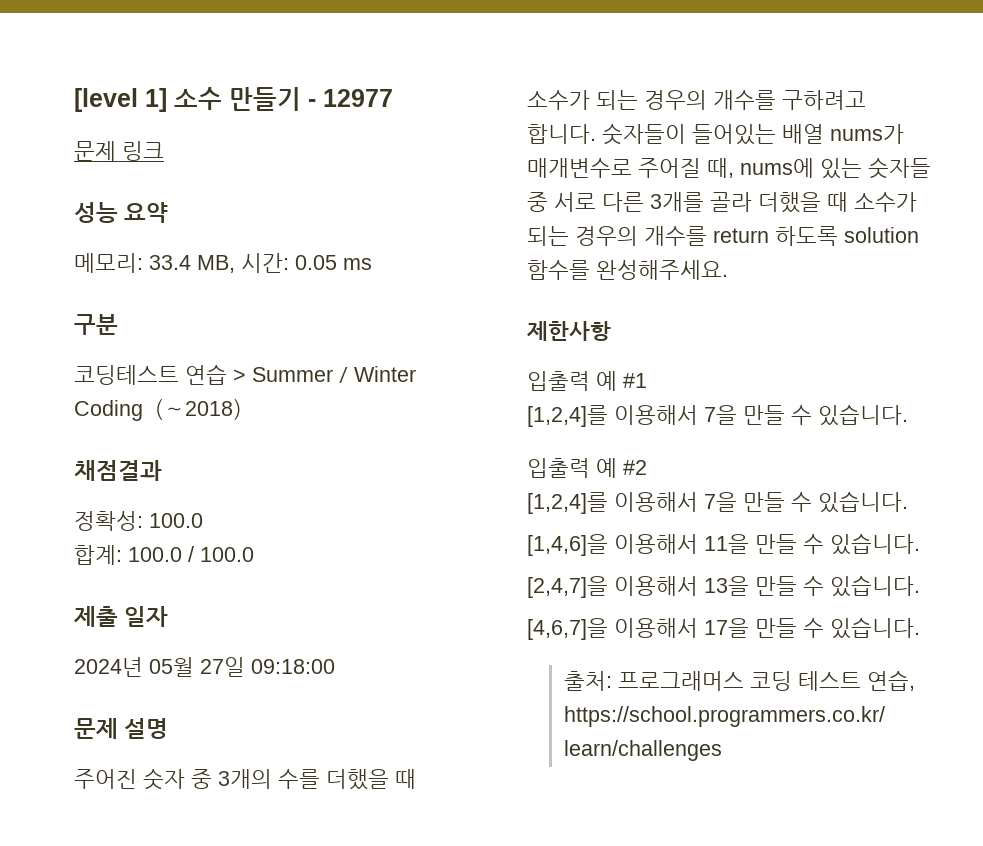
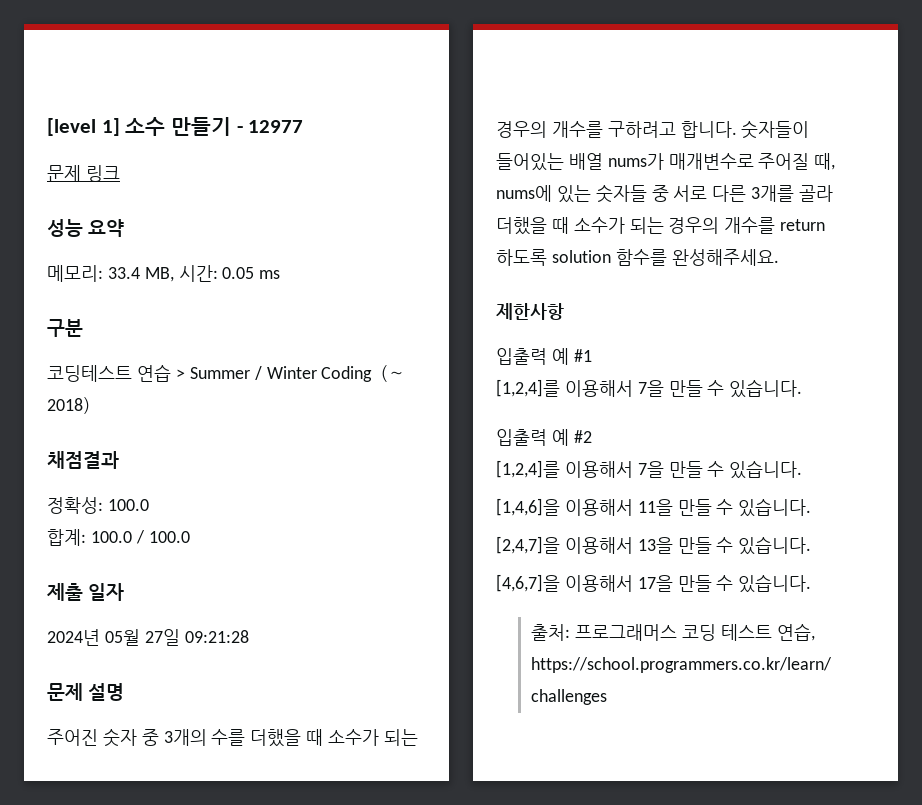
- 2024년 05월 27일 09:18:00
+ 2024년 05월 27일 09:21:28

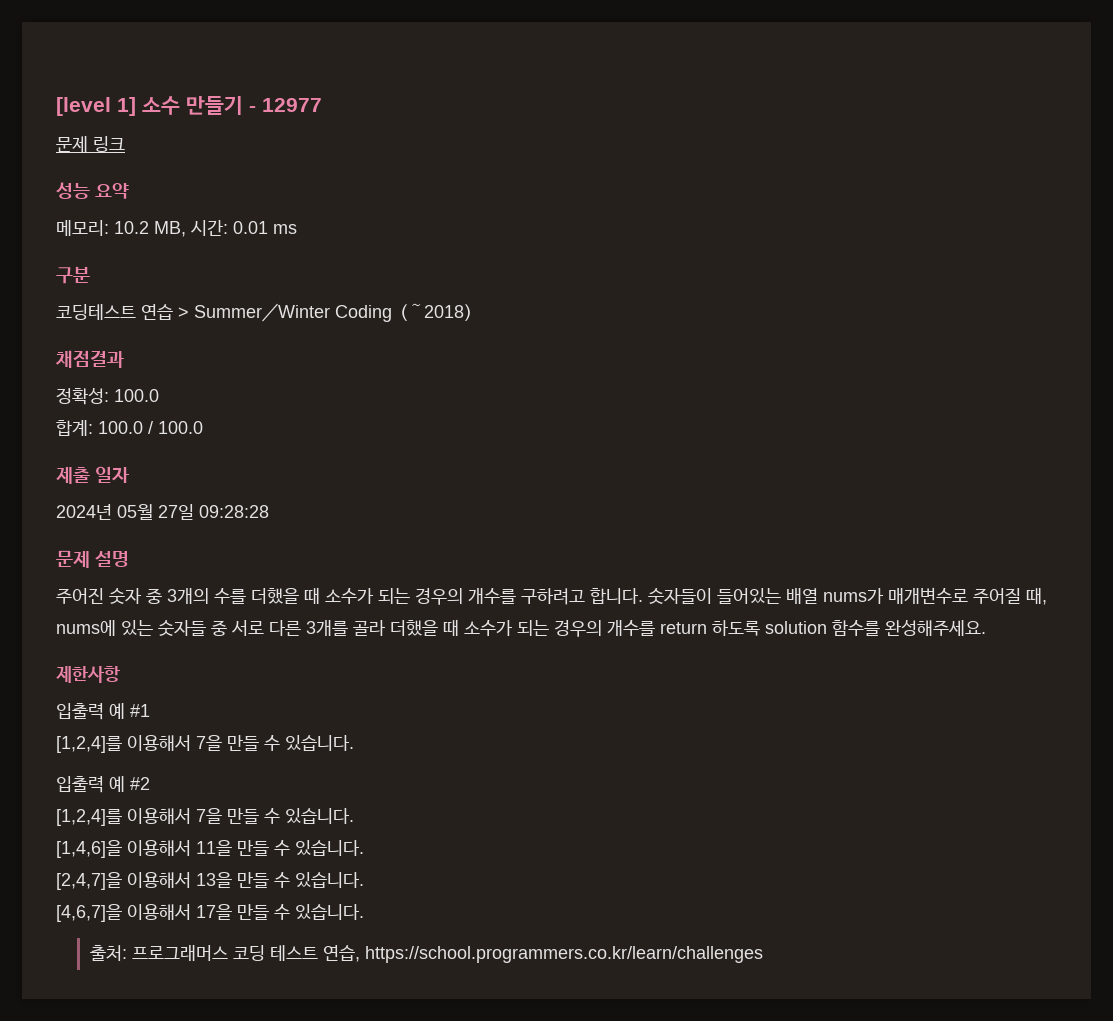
- 메모리: 33.4 MB, 시간: 0.05 ms
+ 메모리: 10.2 MB, 시간: 0.01 ms
- 2024년 05월 27일 09:21:28
+ 2024년 05월 27일 09:28:28

